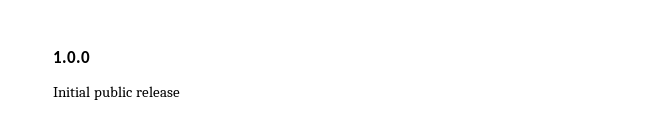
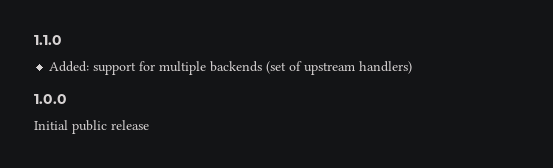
+ 1.1.0
+ Added: support for multiple backends (set of upstream handlers)

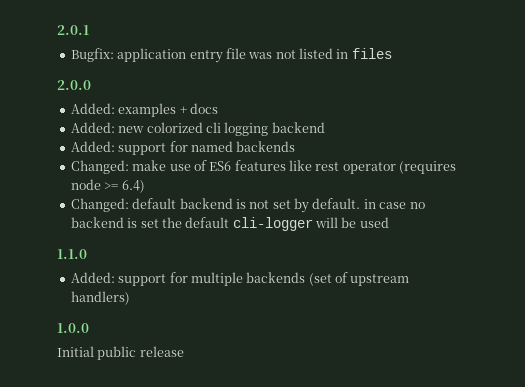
+ 2.0.1
+ Bugfix: application entry file was not listed in files
+ 2.0.0
+ Added: examples + docs
+ Added: new colorized cli logging backend
+ Added: support for named backends
+ Changed: make use of ES6 features like rest operator (requires node >= 6.4)
+ Changed: default backend is not set by default. in case no backend is set the default cli-logger will be used

